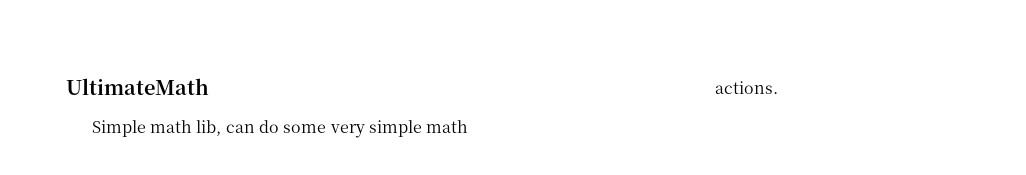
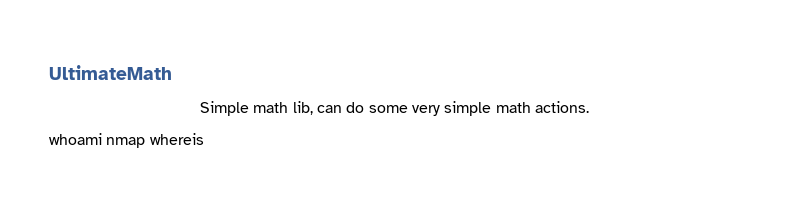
+ whoami nmap whereis

